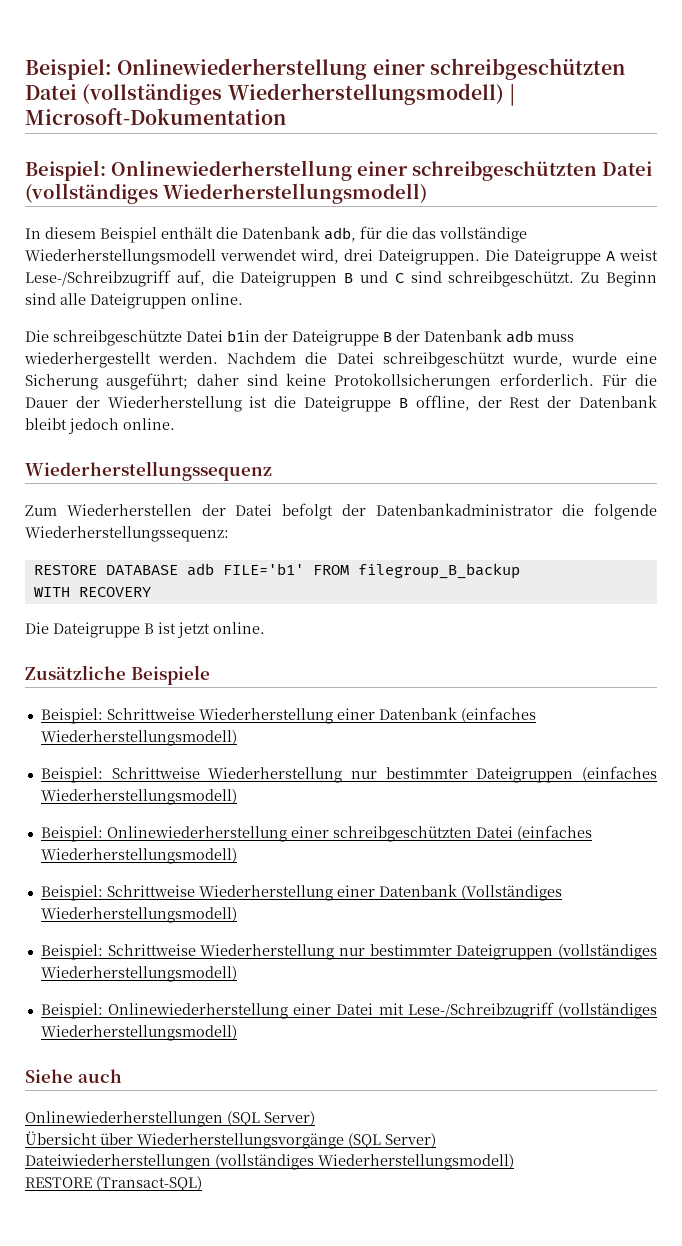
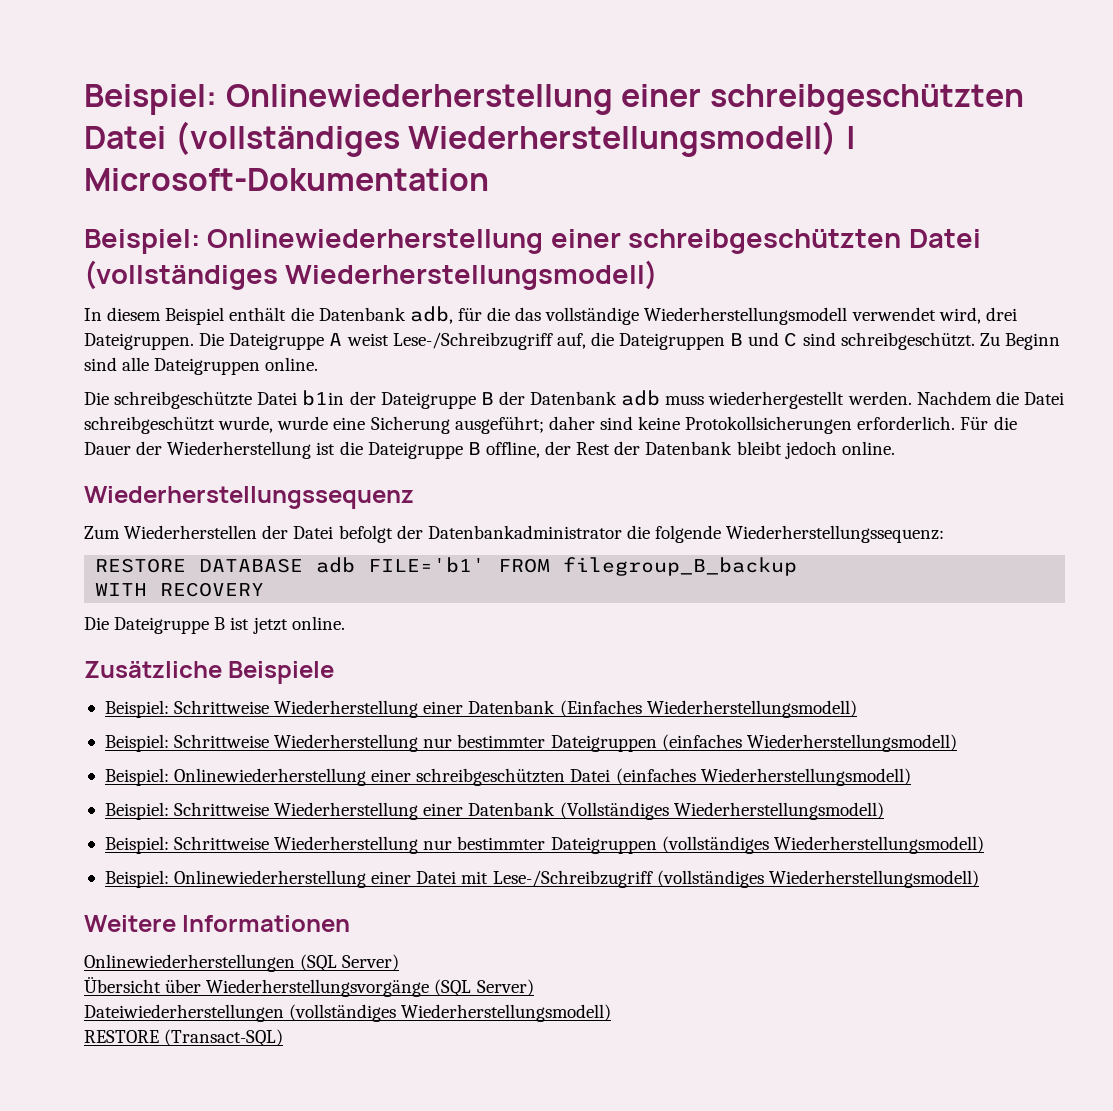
- Beispiel: Schrittweise Wiederherstellung einer Datenbank (einfaches Wiederherstellungsmodell)
+ Beispiel: Schrittweise Wiederherstellung einer Datenbank (Einfaches Wiederherstellungsmodell)
- Siehe auch
+ Weitere Informationen

